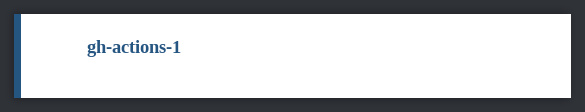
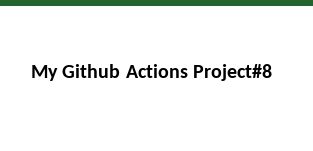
- gh-actions-1
+ My Github Actions Project#8

